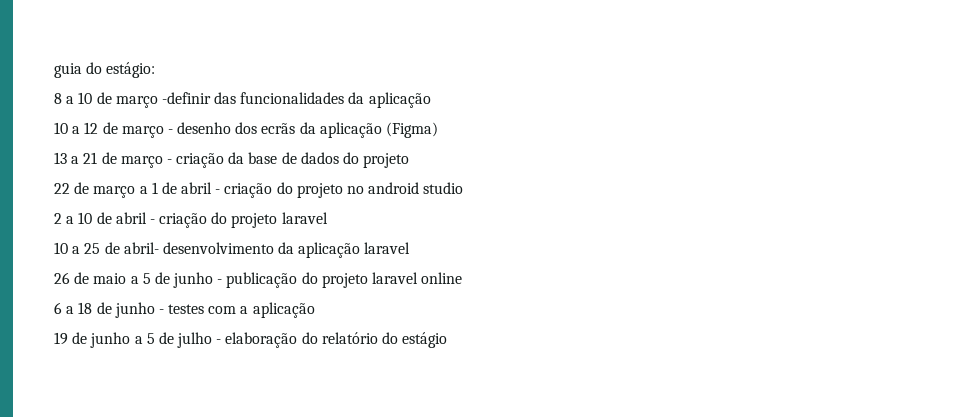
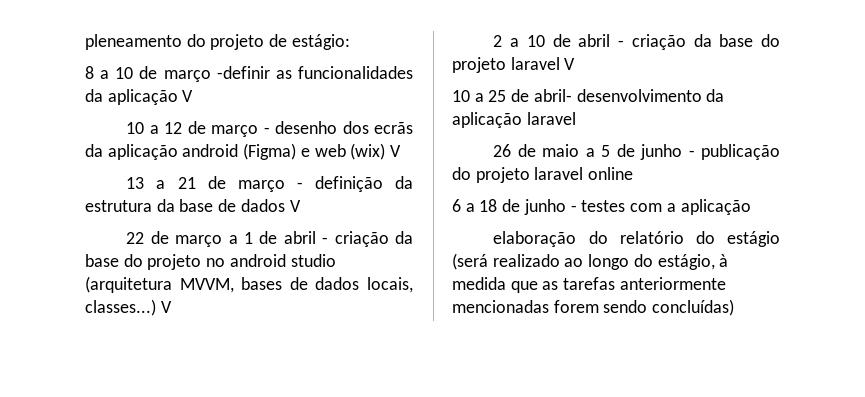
- guia do estágio:
+ pleneamento do projeto de estágio:
- 8 a 10 de março -definir das funcionalidades da aplicação
+ 8 a 10 de março -definir as funcionalidades da aplicação V
- 10 a 12 de março - desenho dos ecrãs da aplicação (Figma)
+ 10 a 12 de março - desenho dos ecrãs da aplicação android (Figma) e web (wix) V
- 13 a 21 de março - criação da base de dados do projeto
+ 13 a 21 de março - definição da estrutura da base de dados V
- 22 de março a 1 de abril - criação do projeto no android studio
+ 22 de março a 1 de abril - criação da base do projeto no android studio (arquitetura MVVM, bases de dados locais, classes...) V
- 2 a 10 de abril - criação do projeto laravel
+ 2 a 10 de abril - criação da base do projeto laravel V
- 19 de junho a 5 de julho - elaboração do relatório do estágio
+ elaboração do relatório do estágio (será realizado ao longo do estágio, à medida que as tarefas anteriormente mencionadas forem sendo concluídas)

